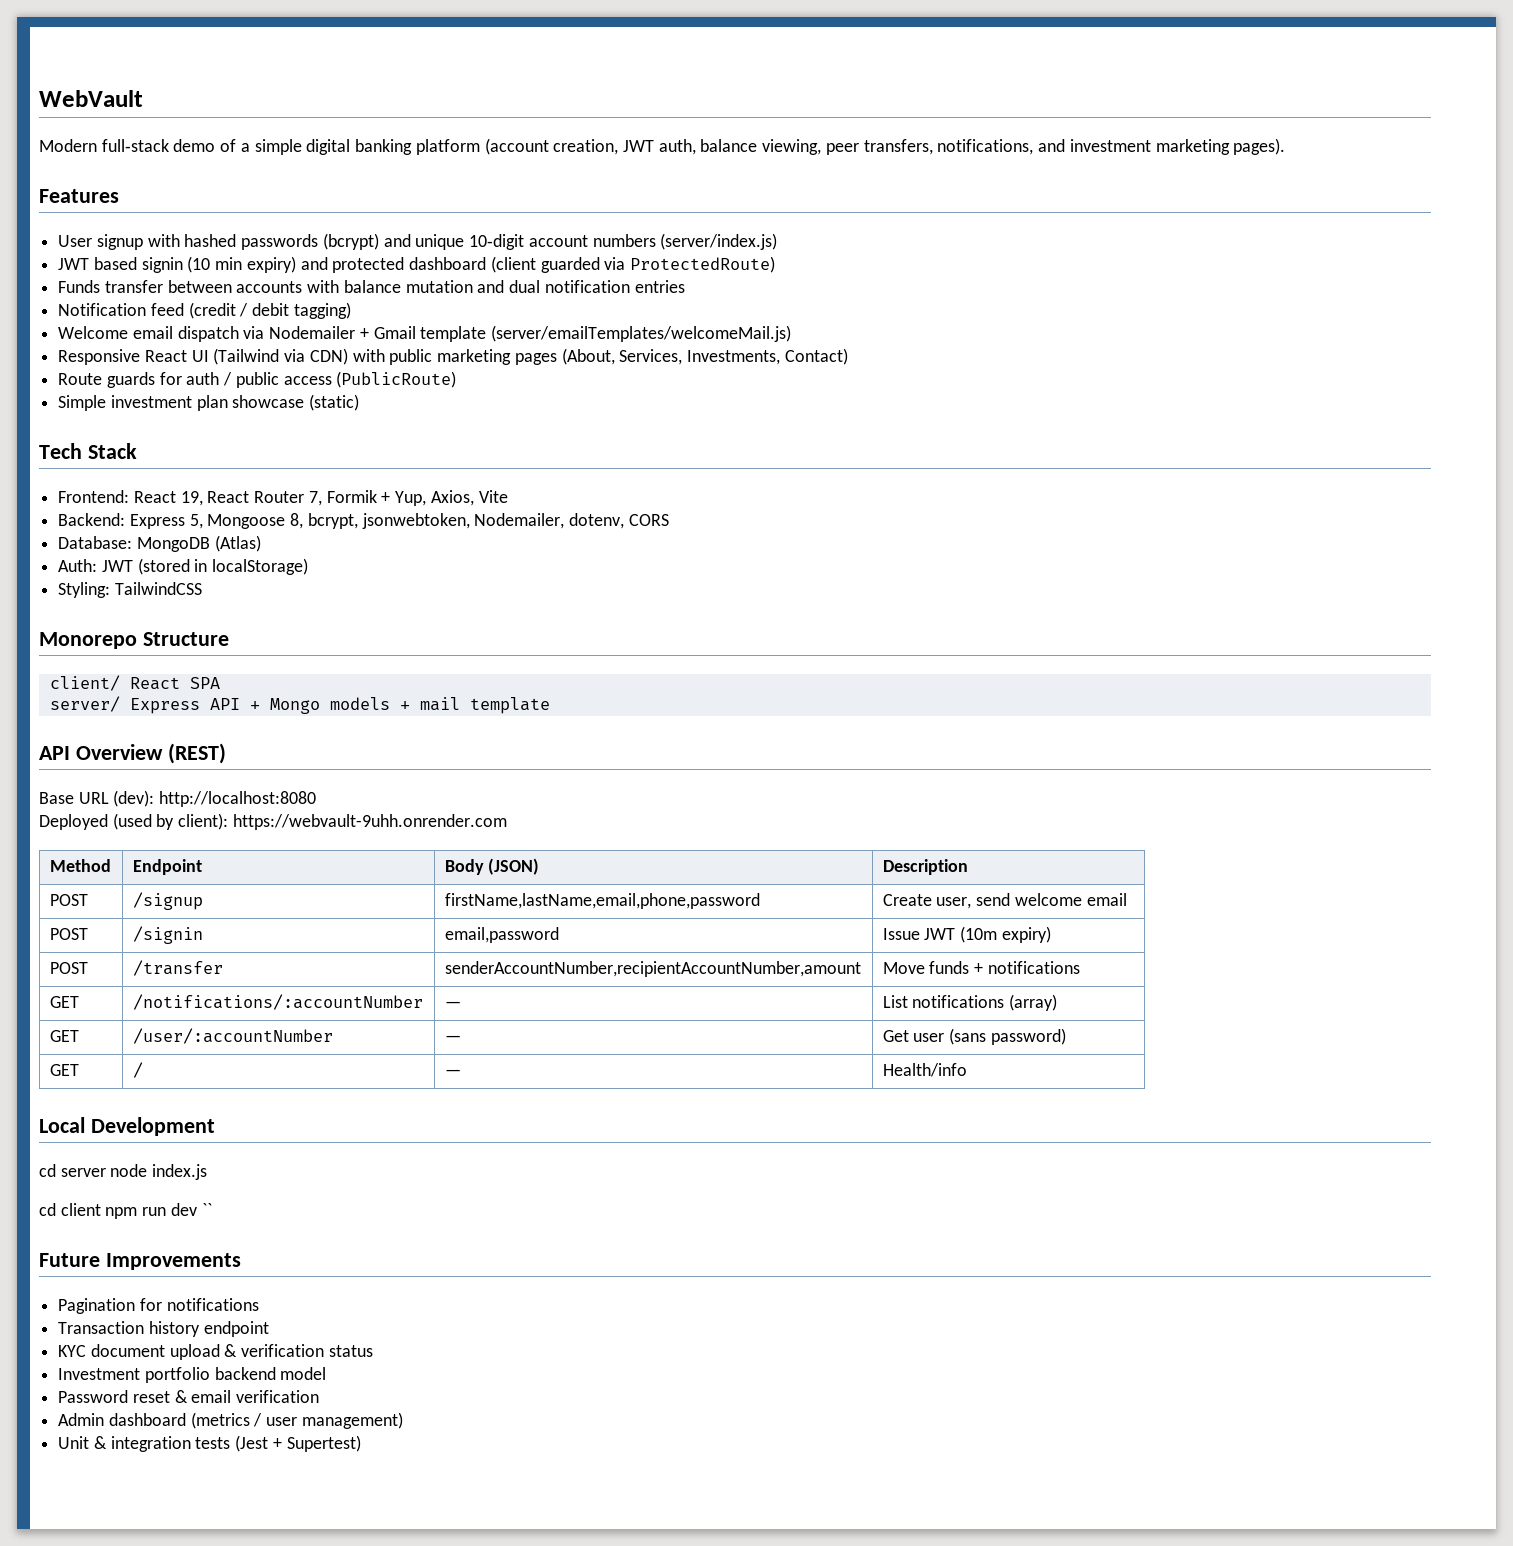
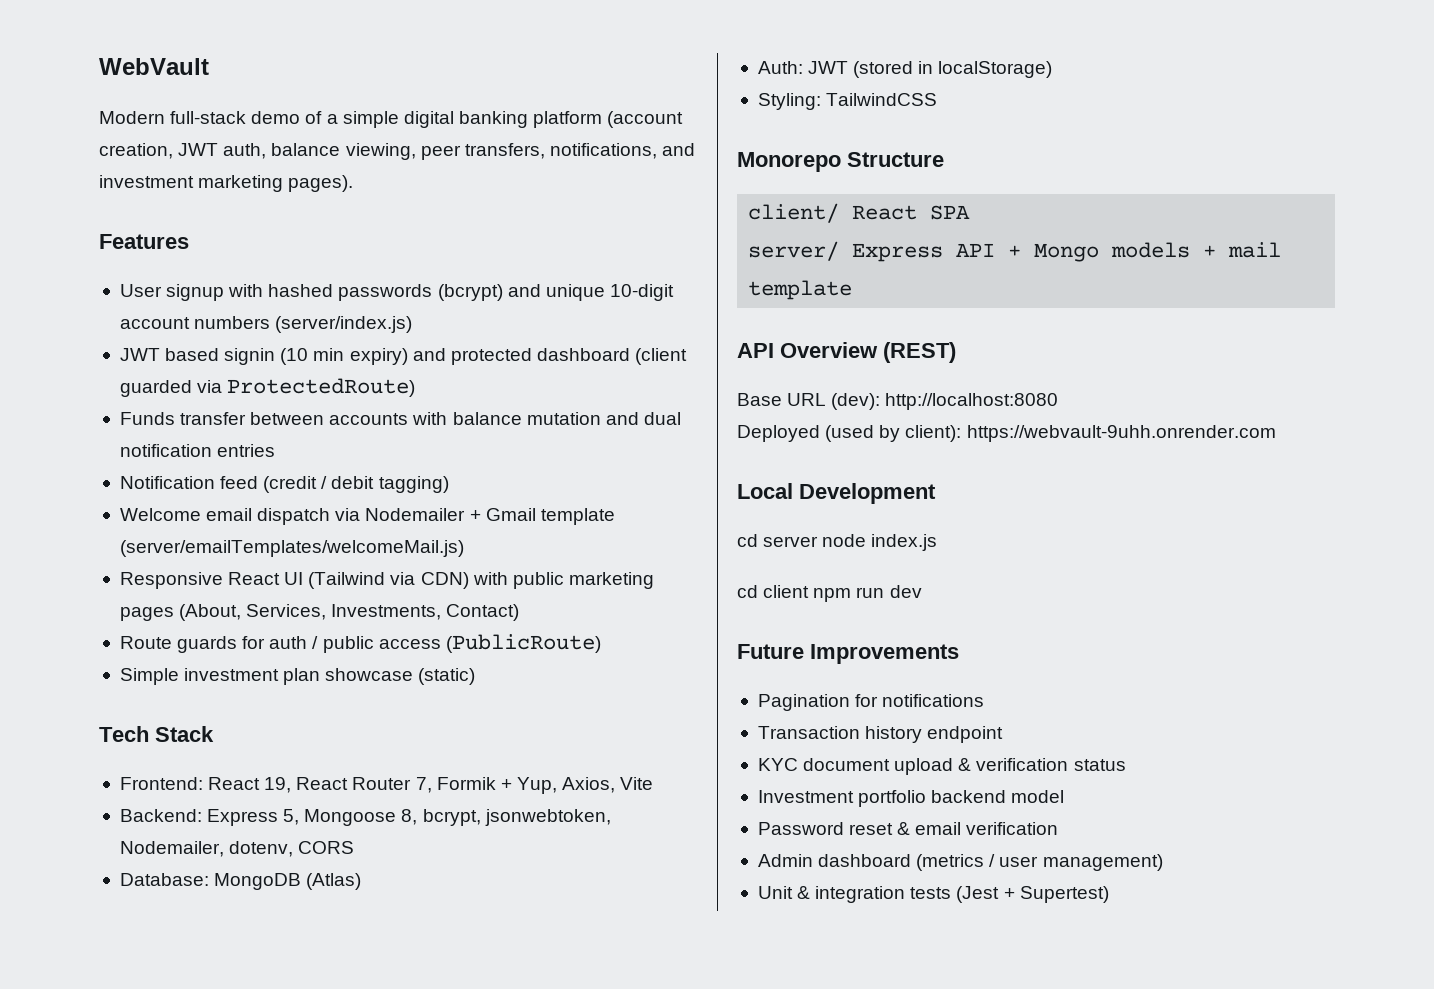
- Method | Endpoint | Body (JSON) | Description
- POST | /signup | firstName,lastName,email,phone,password | Create user, send welcome email
- POST | /signin | email,password | Issue JWT (10m expiry)
- POST | /transfer | senderAccountNumber,recipientAccountNumber,amount | Move funds + notifications
- GET | /notifications/:accountNumber | — | List notifications (array)
- GET | /user/:accountNumber | — | Get user (sans password)
- GET | / | — | Health/info
- cd client npm run dev ``
+ cd client npm run dev

